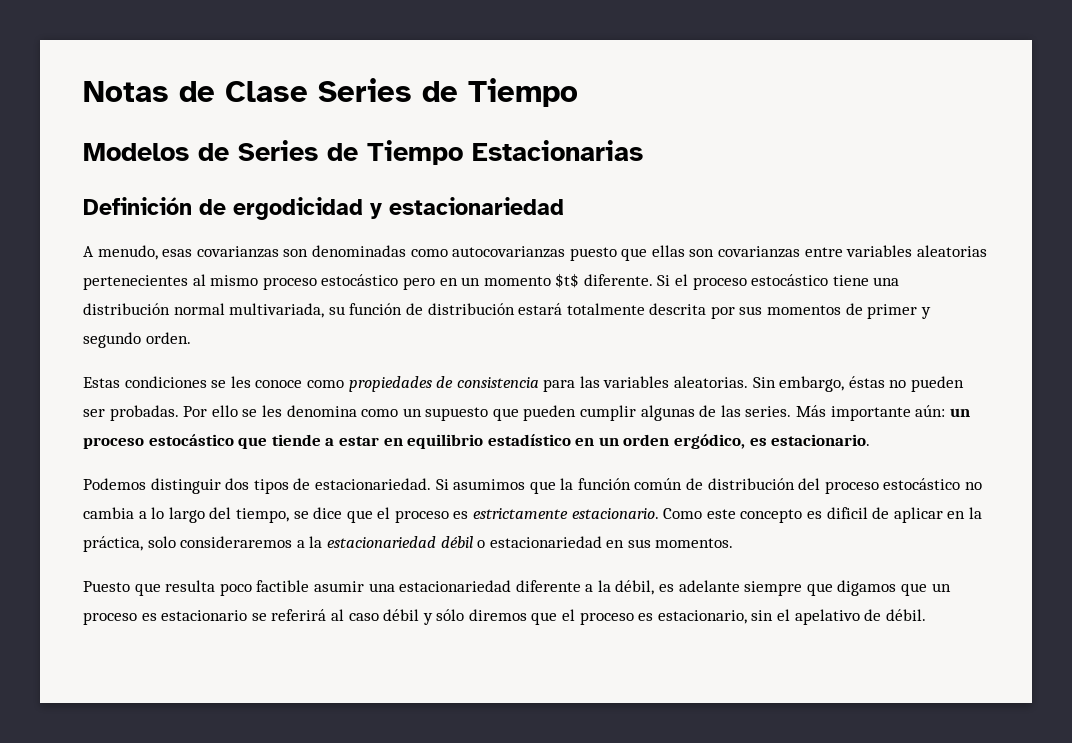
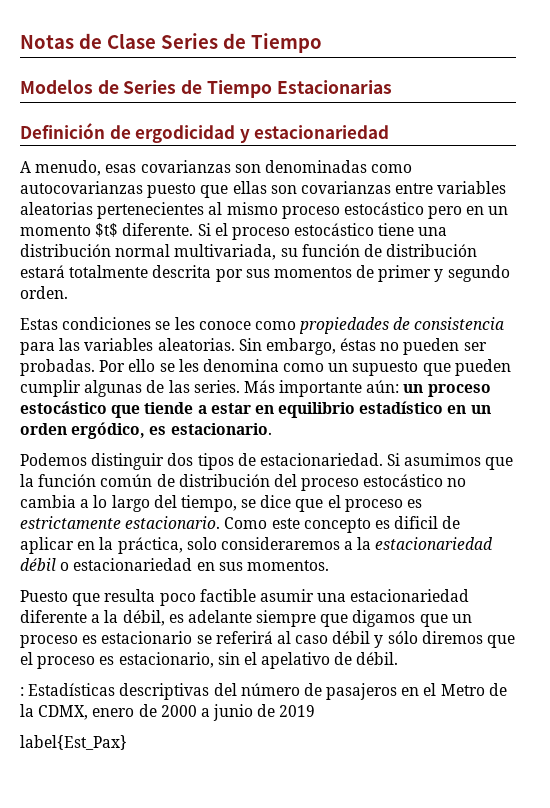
+ : Estadísticas descriptivas del número de pasajeros en el Metro de la CDMX, enero de 2000 a junio de 2019
+ label{Est_Pax}

